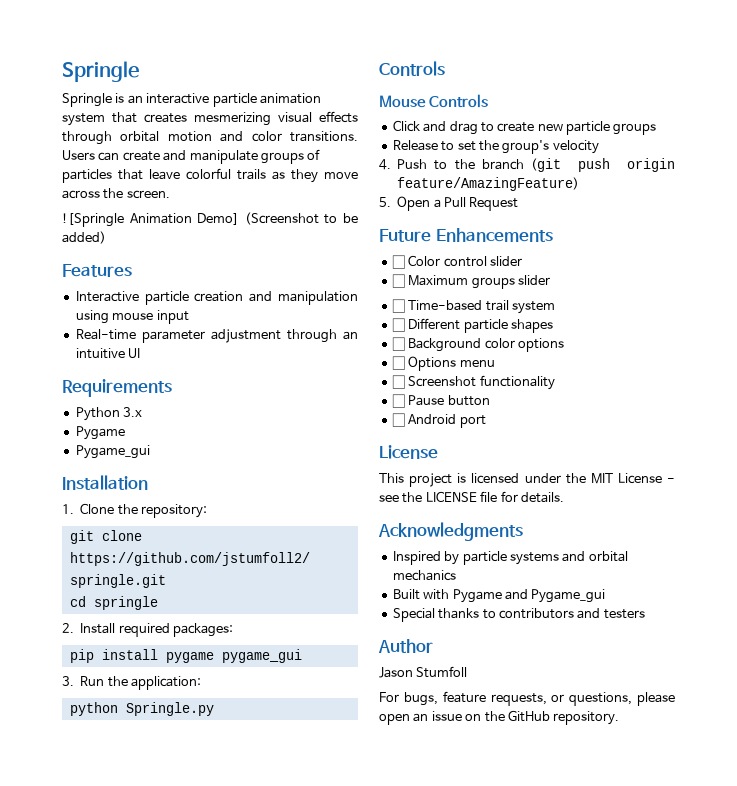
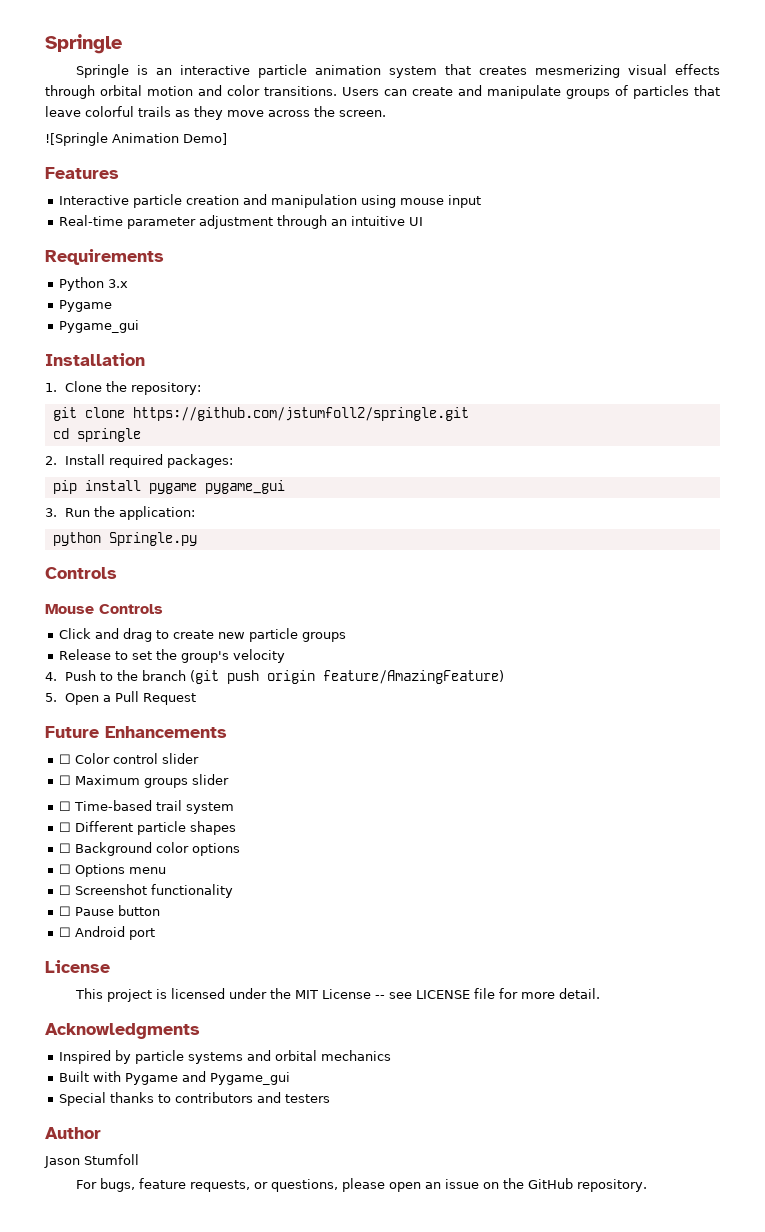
- ![Springle Animation Demo] (Screenshot to be added)
+ ![Springle Animation Demo]
- This project is licensed under the MIT License - see the LICENSE file for details.
+ This project is licensed under the MIT License -- see LICENSE file for more detail.

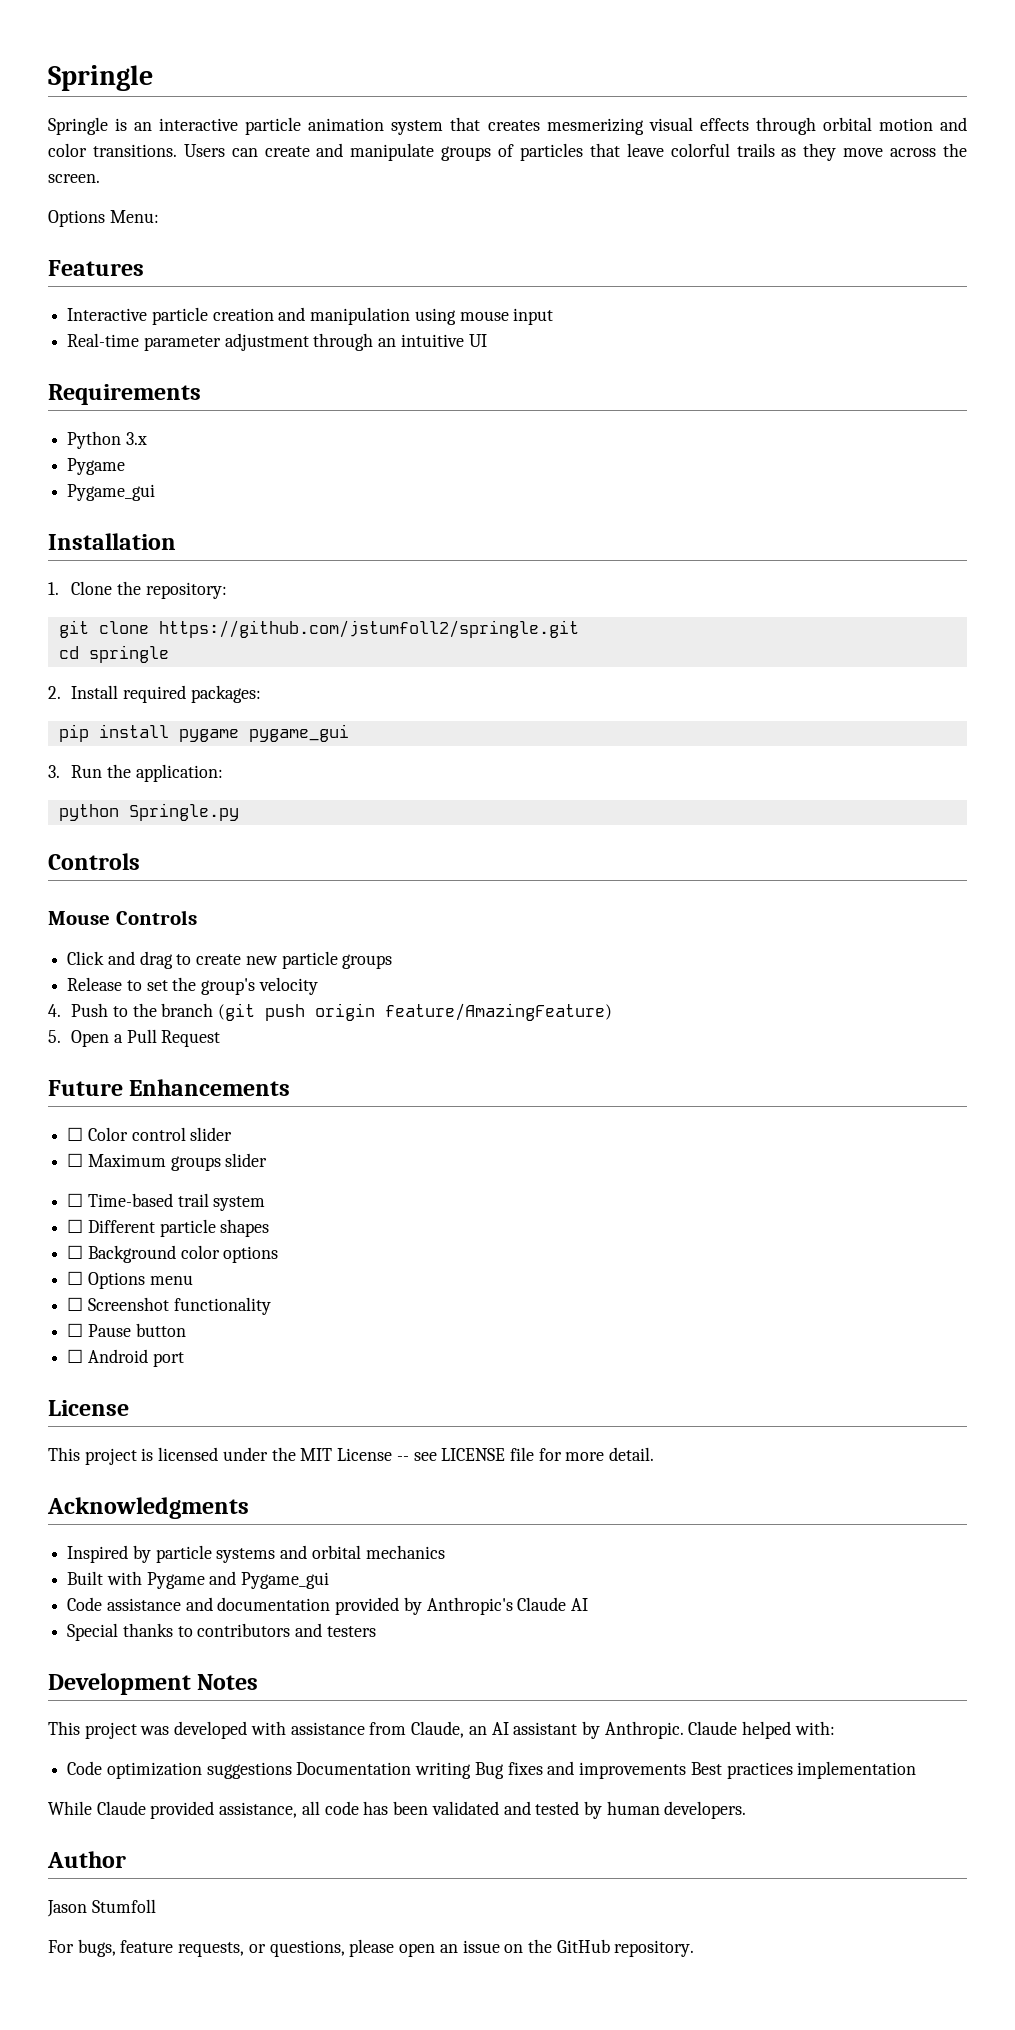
- ![Springle Animation Demo]
+ Options Menu:
+ Code assistance and documentation provided by Anthropic's Claude AI
+ Development Notes
+ This project was developed with assistance from Claude, an AI assistant by Anthropic. Claude helped with:
+ Code optimization suggestions Documentation writing Bug fixes and improvements Best practices implementation
+ While Claude provided assistance, all code has been validated and tested by human developers.

